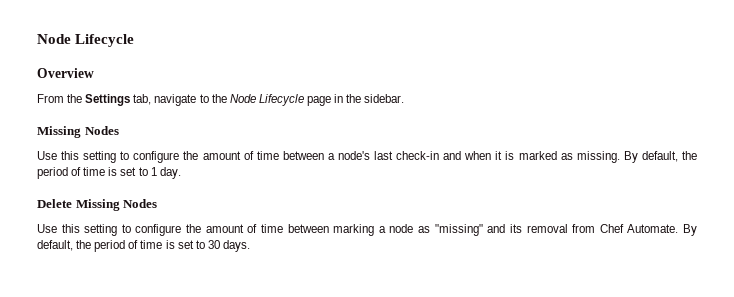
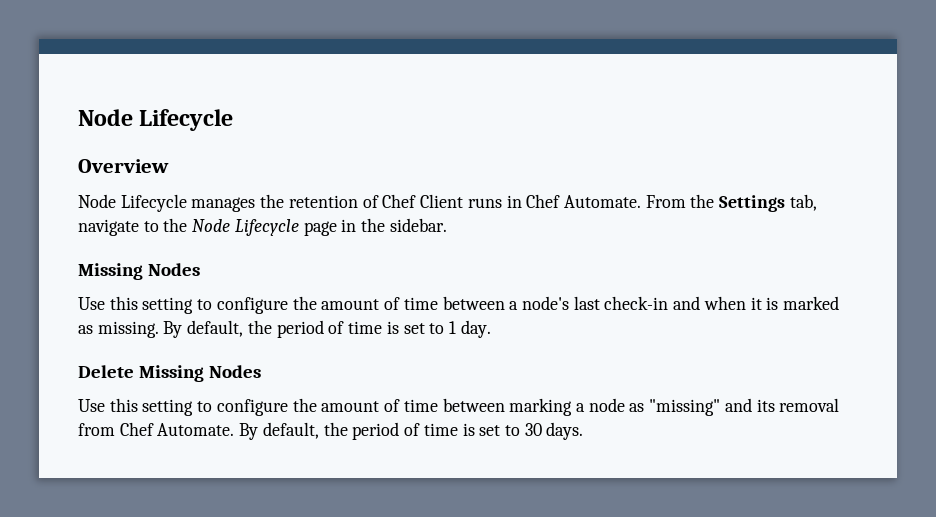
+ Node Lifecycle manages the retention of Chef Client runs in Chef Automate.

